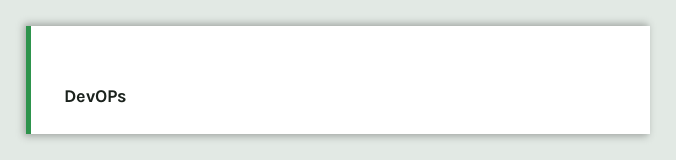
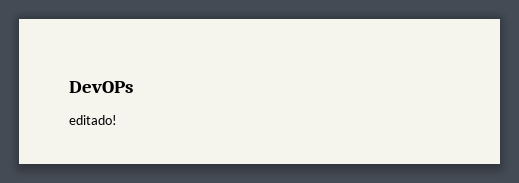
+ editado!

